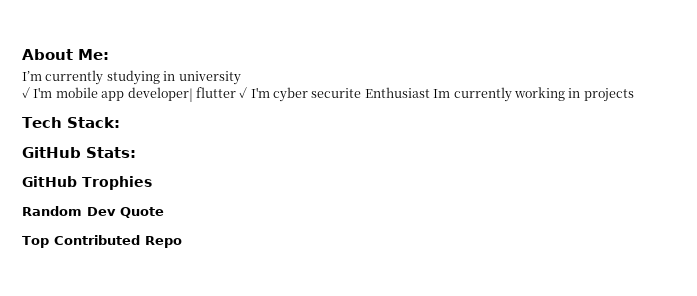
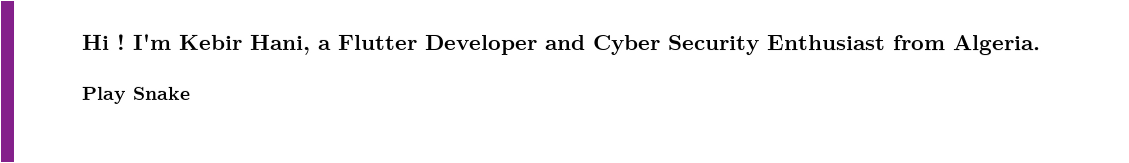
- About Me:
- I’m currently studying in university
- ✓ I'm mobile app developer| flutter ✓ I'm cyber securite Enthusiast Im currently working in projects
- Tech Stack:
- GitHub Stats:
- GitHub Trophies
- Random Dev Quote
- Top Contributed Repo
+ Hi ! I'm Kebir Hani, a Flutter Developer and Cyber Security Enthusiast from Algeria.
+ Play Snake

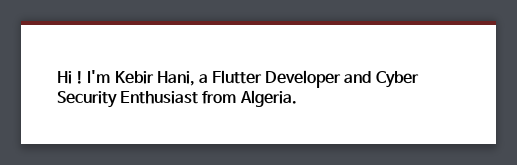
- Play Snake

